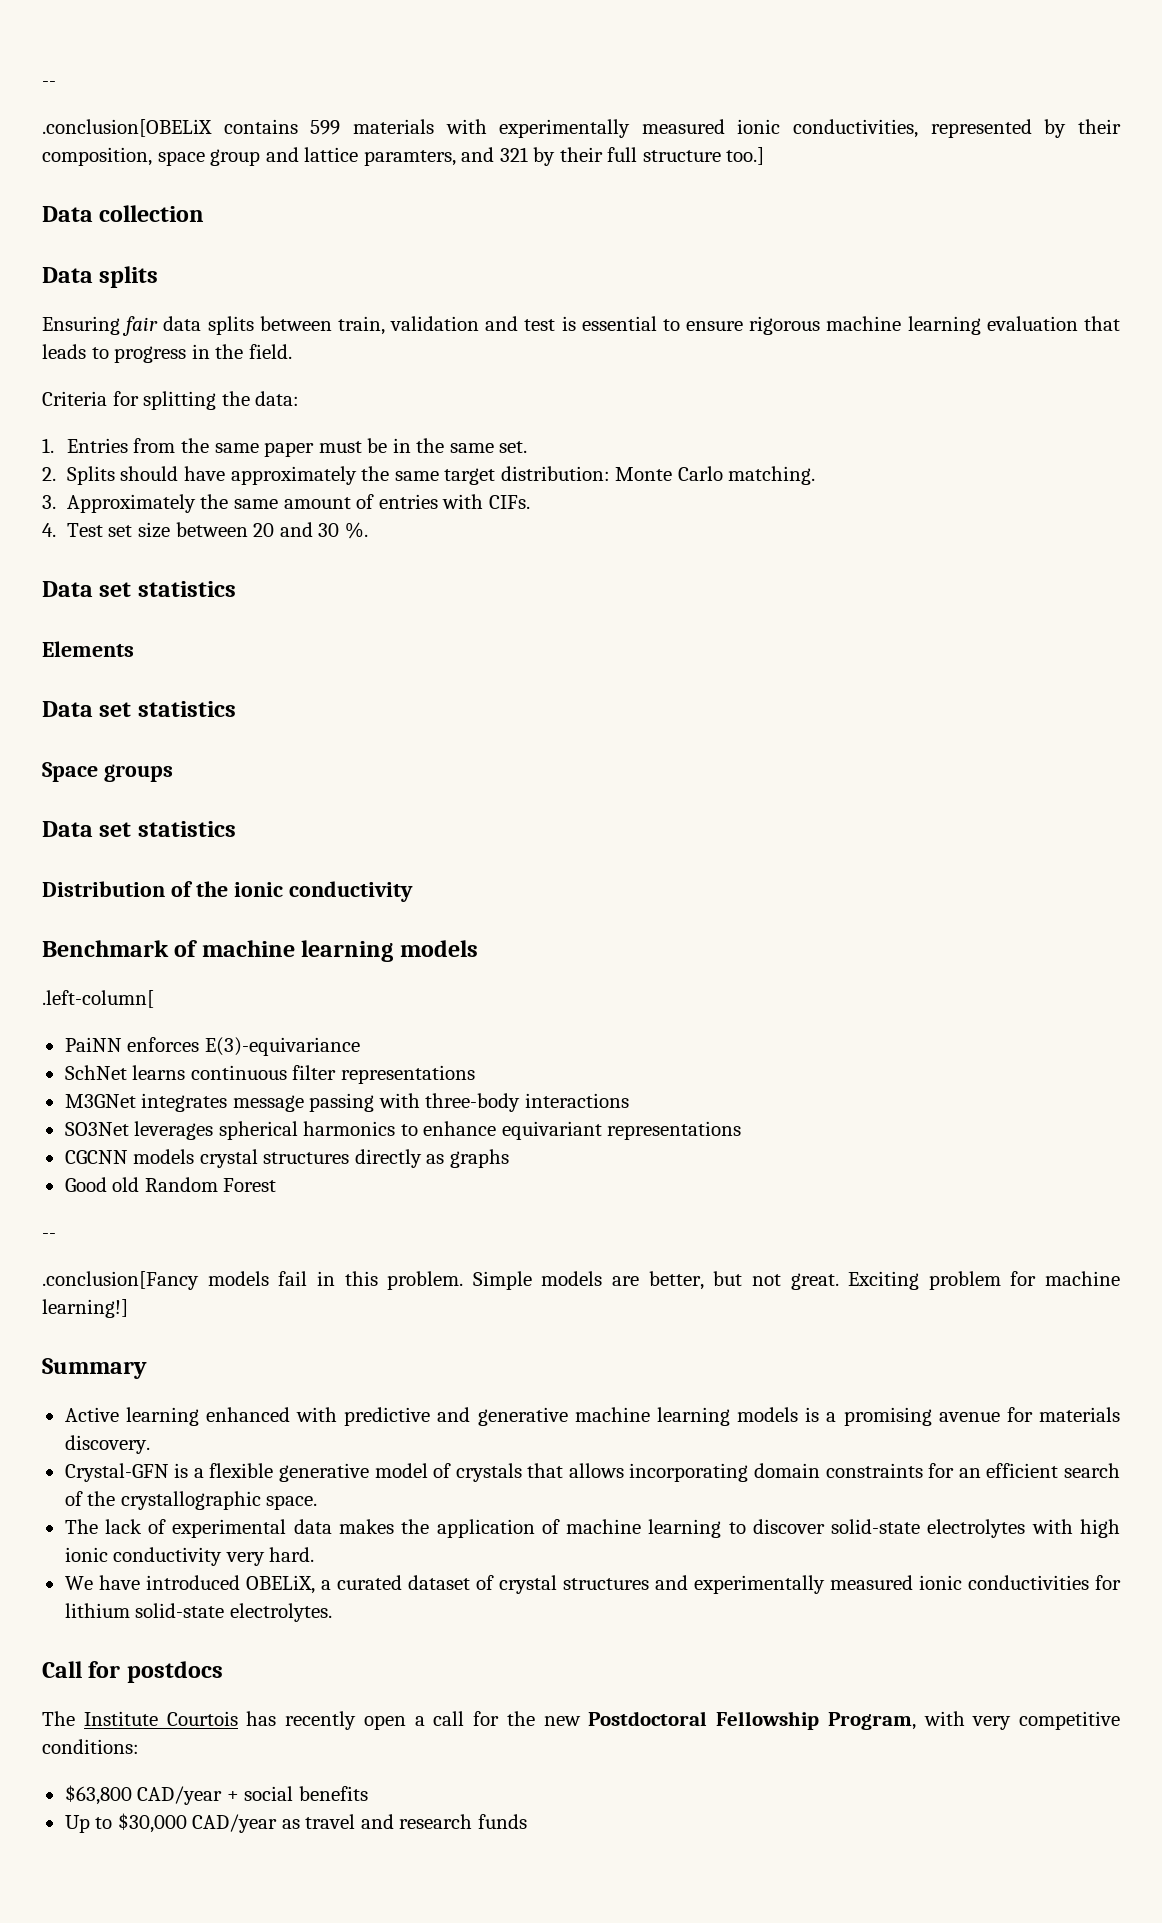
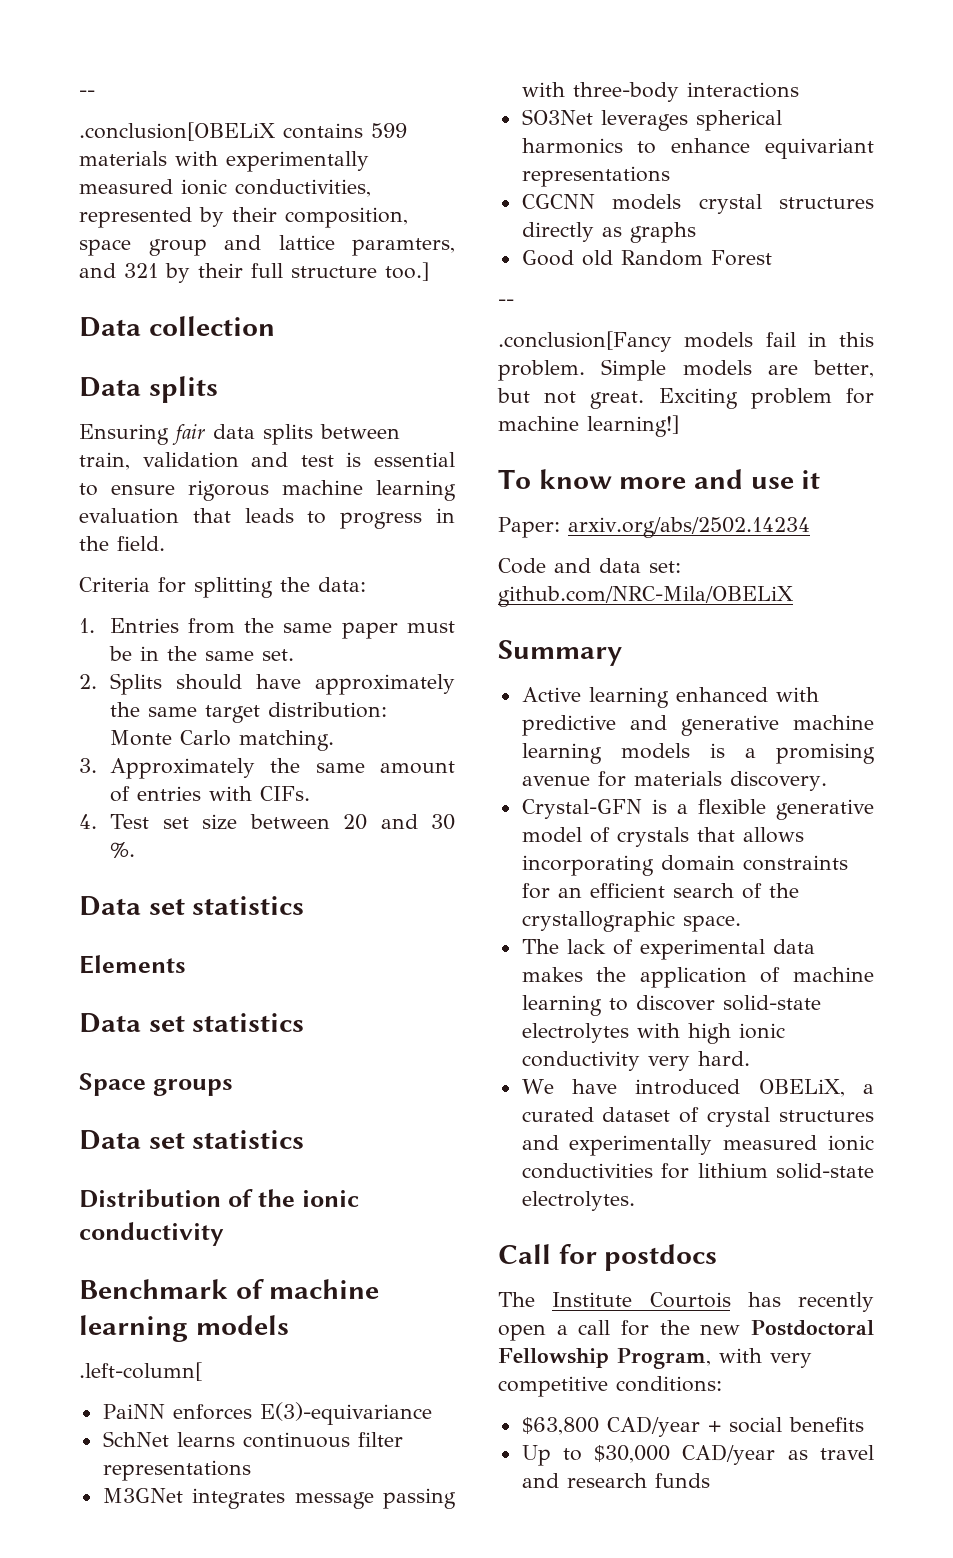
+ To know more and use it
+ Paper: arxiv.org/abs/2502.14234
+ Code and data set: github.com/NRC-Mila/OBELiX

